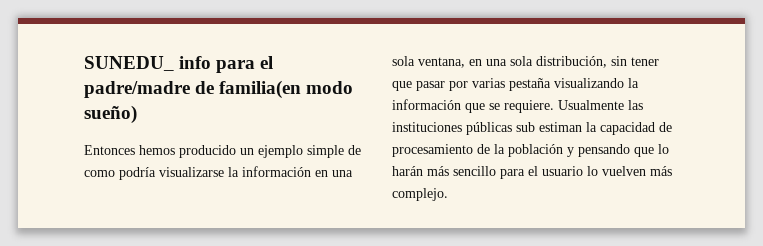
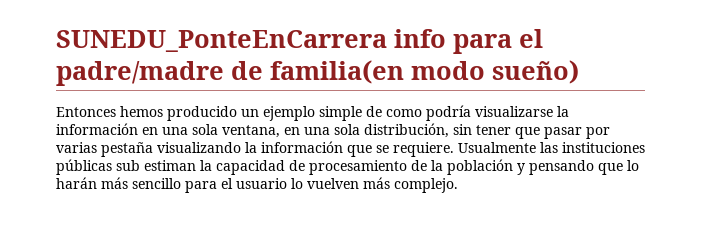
- SUNEDU_ info para el padre/madre de familia(en modo sueño)
+ SUNEDU_PonteEnCarrera info para el padre/madre de familia(en modo sueño)

